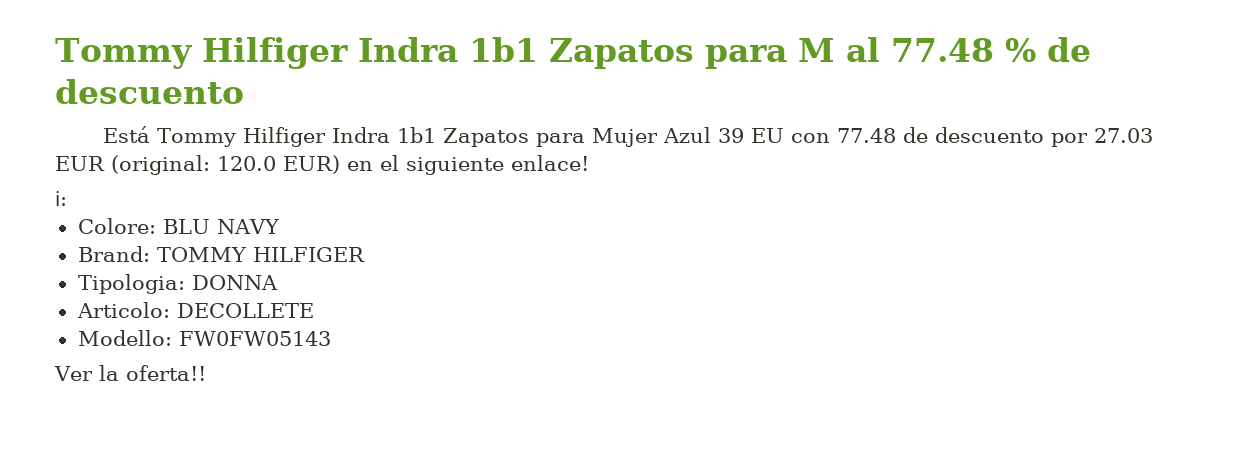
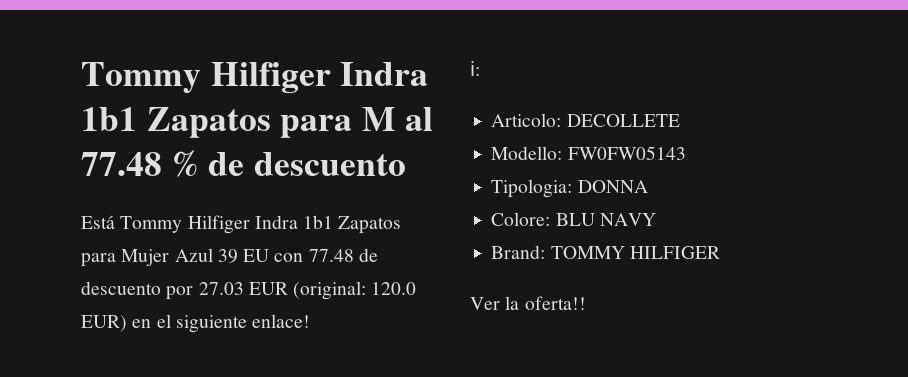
+ Articolo: DECOLLETE
+ Modello: FW0FW05143
+ Tipologia: DONNA
- Tipologia: DONNA
- Articolo: DECOLLETE
- Modello: FW0FW05143

